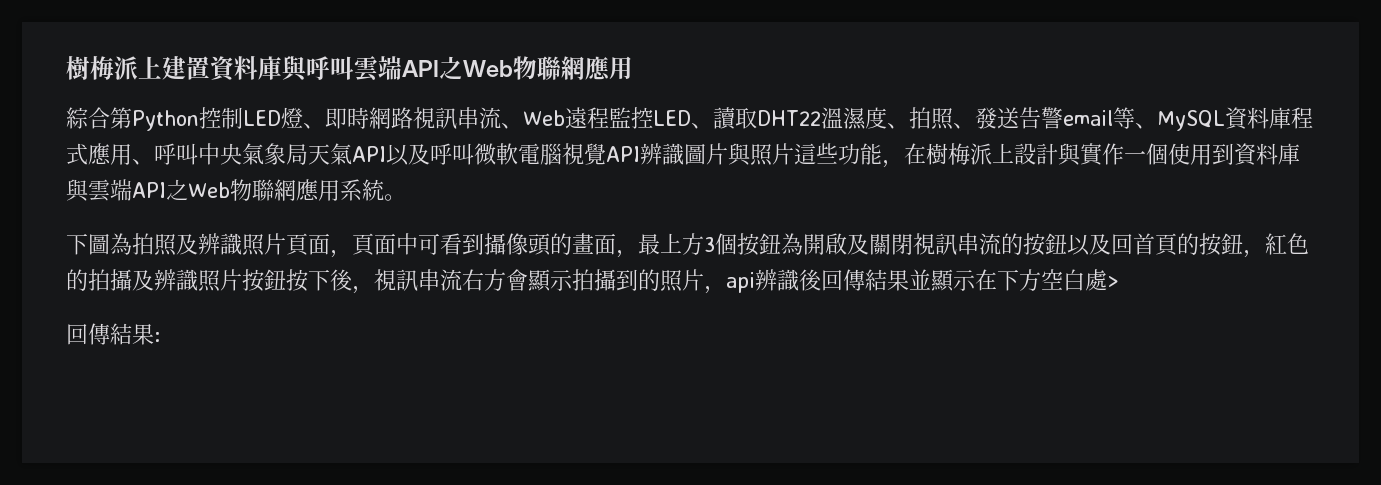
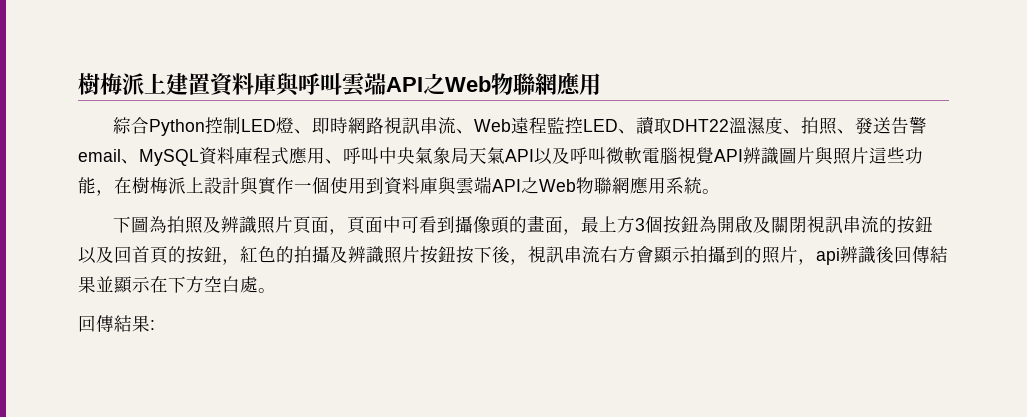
- 綜合第Python控制LED燈、即時網路視訊串流、Web遠程監控LED、讀取DHT22溫濕度、拍照、發送告警email等、MySQL資料庫程式應用、呼叫中央氣象局天氣API以及呼叫微軟電腦視覺API辨識圖片與照片這些功能，在樹梅派上設計與實作一個使用到資料庫與雲端API之Web物聯網應用系統。
+ 綜合Python控制LED燈、即時網路視訊串流、Web遠程監控LED、讀取DHT22溫濕度、拍照、發送告警email、MySQL資料庫程式應用、呼叫中央氣象局天氣API以及呼叫微軟電腦視覺API辨識圖片與照片這些功能，在樹梅派上設計與實作一個使用到資料庫與雲端API之Web物聯網應用系統。
- 下圖為拍照及辨識照片頁面，頁面中可看到攝像頭的畫面，最上方3個按鈕為開啟及關閉視訊串流的按鈕以及回首頁的按鈕，紅色的拍攝及辨識照片按鈕按下後，視訊串流右方會顯示拍攝到的照片，api辨識後回傳結果並顯示在下方空白處>
+ 下圖為拍照及辨識照片頁面，頁面中可看到攝像頭的畫面，最上方3個按鈕為開啟及關閉視訊串流的按鈕以及回首頁的按鈕，紅色的拍攝及辨識照片按鈕按下後，視訊串流右方會顯示拍攝到的照片，api辨識後回傳結果並顯示在下方空白處。

